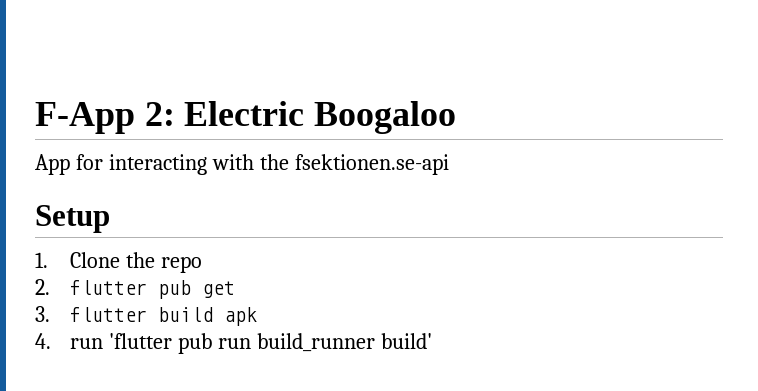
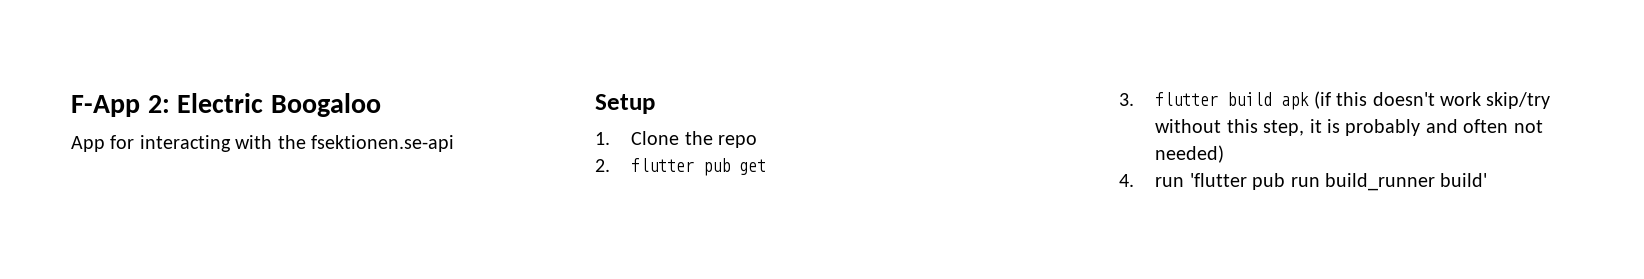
- 3. flutter build apk
+ 3. flutter build apk (if this doesn't work skip/try without this step, it is probably and often not needed)

